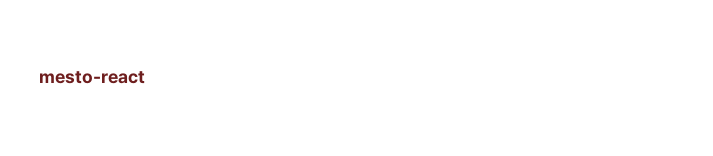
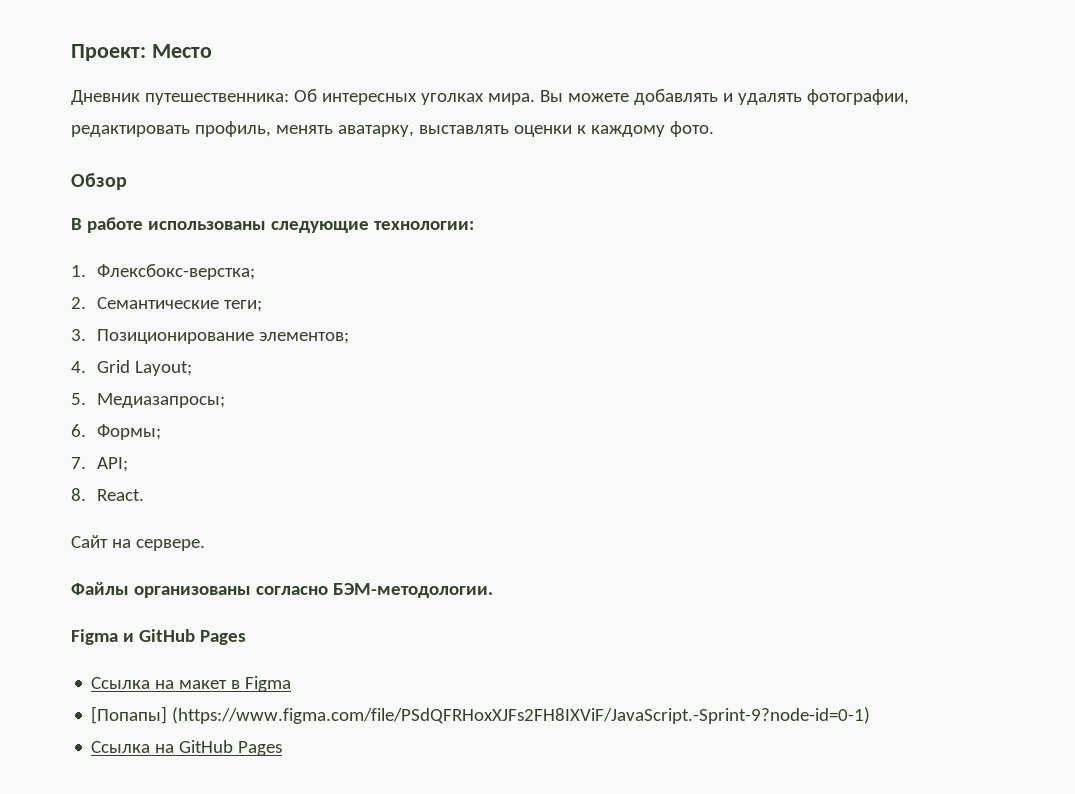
- mesto-react
+ Проект: Место
+ Дневник путешественника: Об интересных уголках мира. Вы можете добавлять и удалять фотографии, редактировать профиль, менять аватарку, выставлять оценки к каждому фото.
+ Обзор
+ В работе использованы следующие технологии:
+ 1. Флексбокс-верстка;
+ 2. Семантические теги;
+ 3. Позиционирование элементов;
+ 4. Grid Layout;
+ 5. Медиазапросы;
+ 6. Формы;
+ 7. API;
+ 8. React.
+ Сайт на сервере.
+ Файлы организованы согласно БЭМ-методологии.
+ Figma и GitHub Pages
+ Ссылка на макет в Figma
+ [Попапы] (https://www.figma.com/file/PSdQFRHoxXJFs2FH8IXViF/JavaScript.-Sprint-9?node-id=0-1)
+ Ссылка на GitHub Pages

